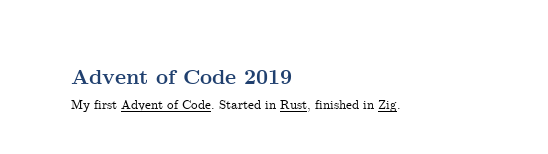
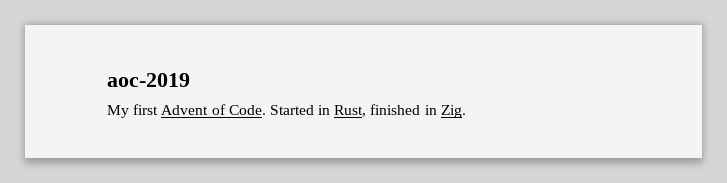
- Advent of Code 2019
+ aoc-2019

